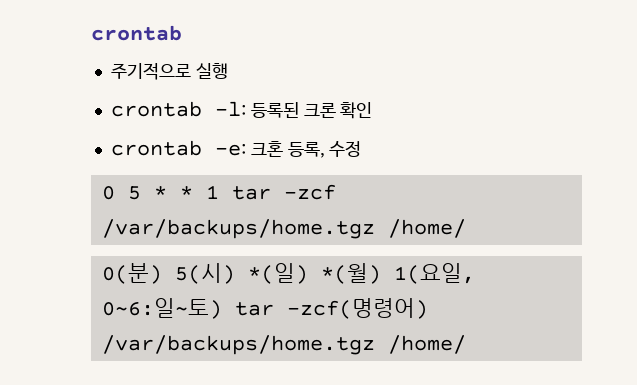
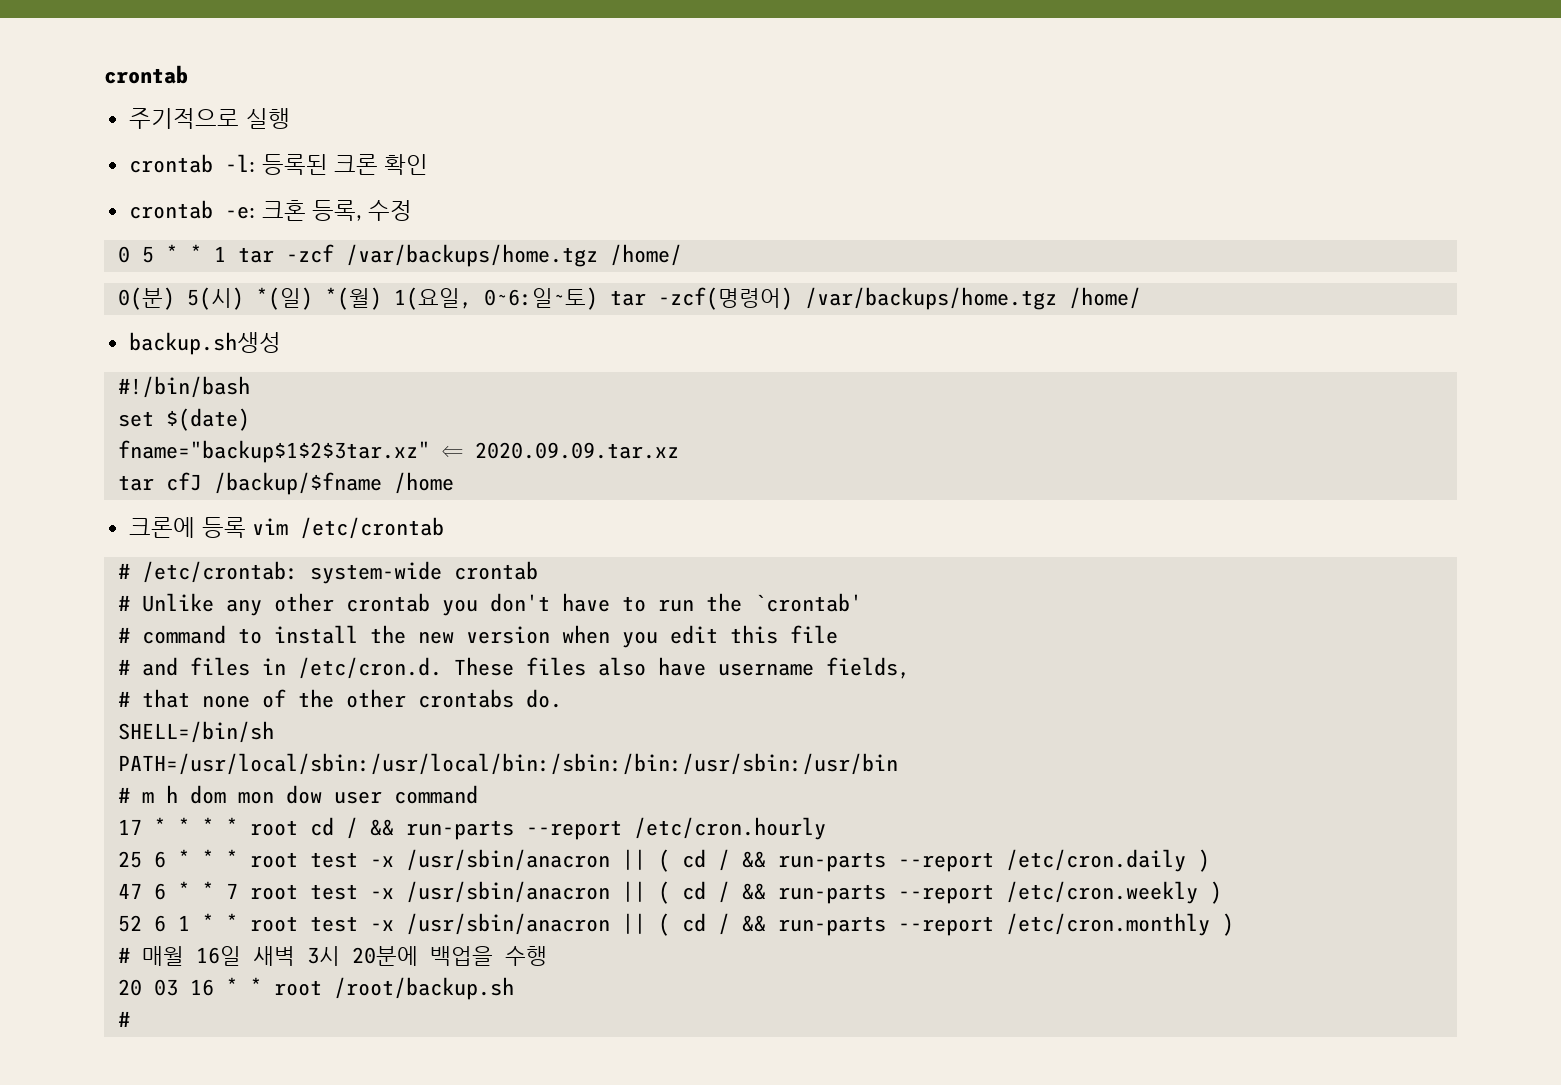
+ backup.sh생성
+ #!/bin/bash
+ set $(date)
+ fname="backup$1$2$3tar.xz" ⇐ 2020.09.09.tar.xz
+ tar cfJ /backup/$fname /home
+ 크론에 등록 vim /etc/crontab
+ # /etc/crontab: system-wide crontab
+ # Unlike any other crontab you don't have to run the `crontab'
+ # command to install the new version when you edit this file
+ # and files in /etc/cron.d. These files also have username fields,
+ # that none of the other crontabs do.
+ SHELL=/bin/sh
+ PATH=/usr/local/sbin:/usr/local/bin:/sbin:/bin:/usr/sbin:/usr/bin
+ # m h dom mon dow user command
+ 17 * * * * root cd / && run-parts --report /etc/cron.hourly
+ 25 6 * * * root test -x /usr/sbin/anacron || ( cd / && run-parts --report /etc/cron.daily )
+ 47 6 * * 7 root test -x /usr/sbin/anacron || ( cd / && run-parts --report /etc/cron.weekly )
+ 52 6 1 * * root test -x /usr/sbin/anacron || ( cd / && run-parts --report /etc/cron.monthly )
+ # 매월 16일 새벽 3시 20분에 백업을 수행
+ 20 03 16 * * root /root/backup.sh
+ #

